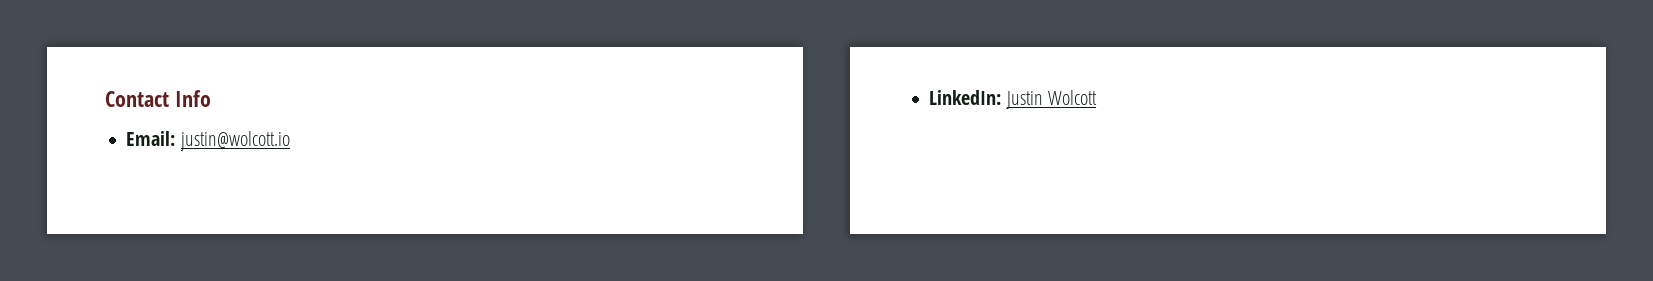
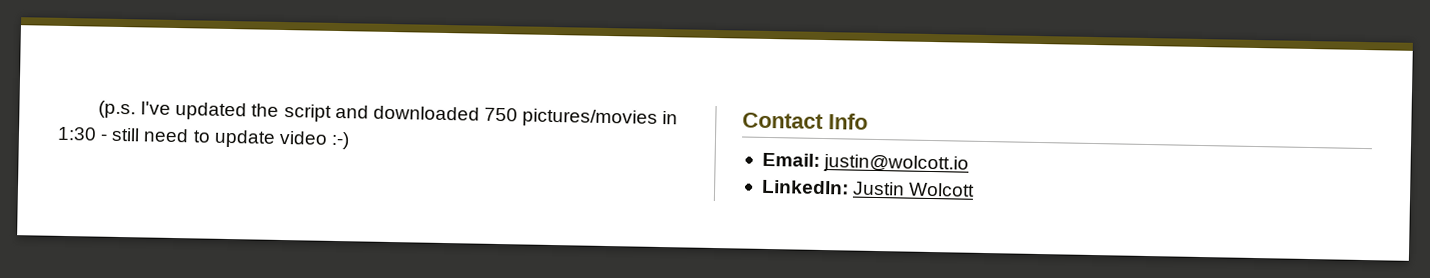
+ (p.s. I've updated the script and downloaded 750 pictures/movies in 1:30 - still need to update video :-)

